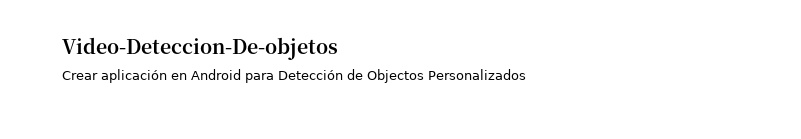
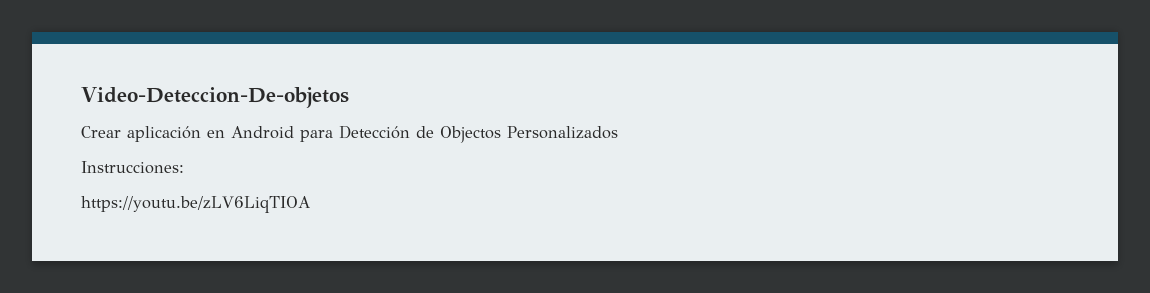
+ Instrucciones:
+ https://youtu.be/zLV6LiqTIOA

